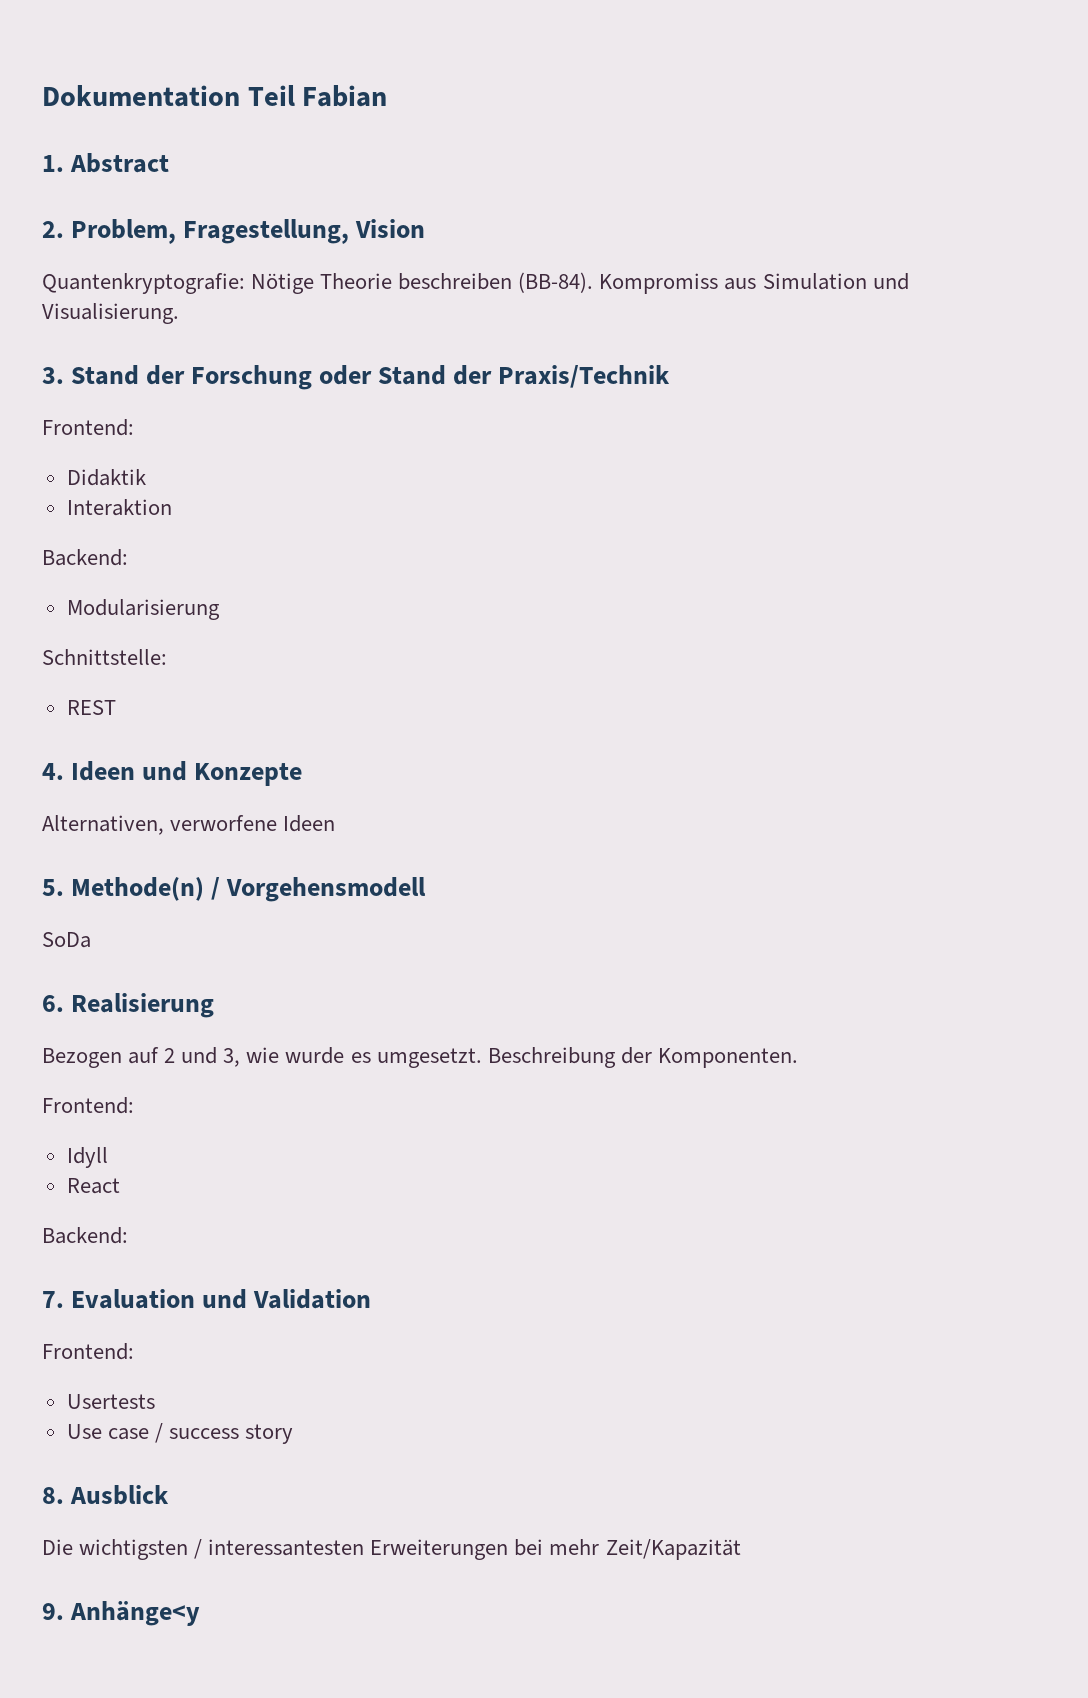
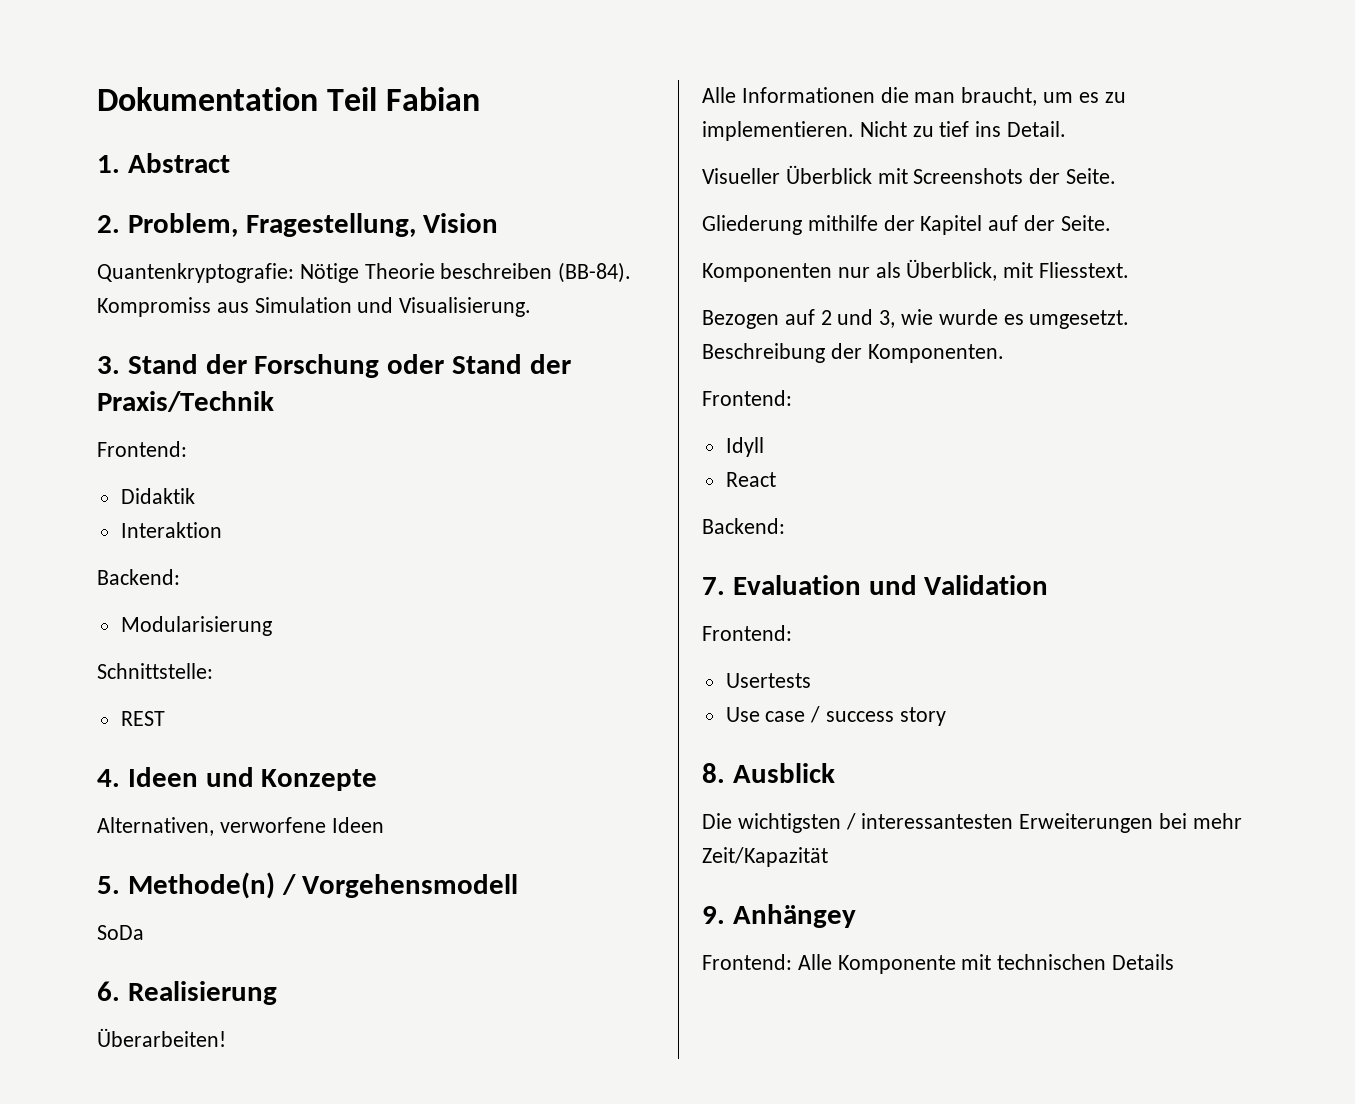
+ Überarbeiten!
+ Alle Informationen die man braucht, um es zu implementieren. Nicht zu tief ins Detail.
+ Visueller Überblick mit Screenshots der Seite.
+ Gliederung mithilfe der Kapitel auf der Seite.
+ Komponenten nur als Überblick, mit Fliesstext.
- 9. Anhänge<y
+ 9. Anhängey
+ Frontend: Alle Komponente mit technischen Details

